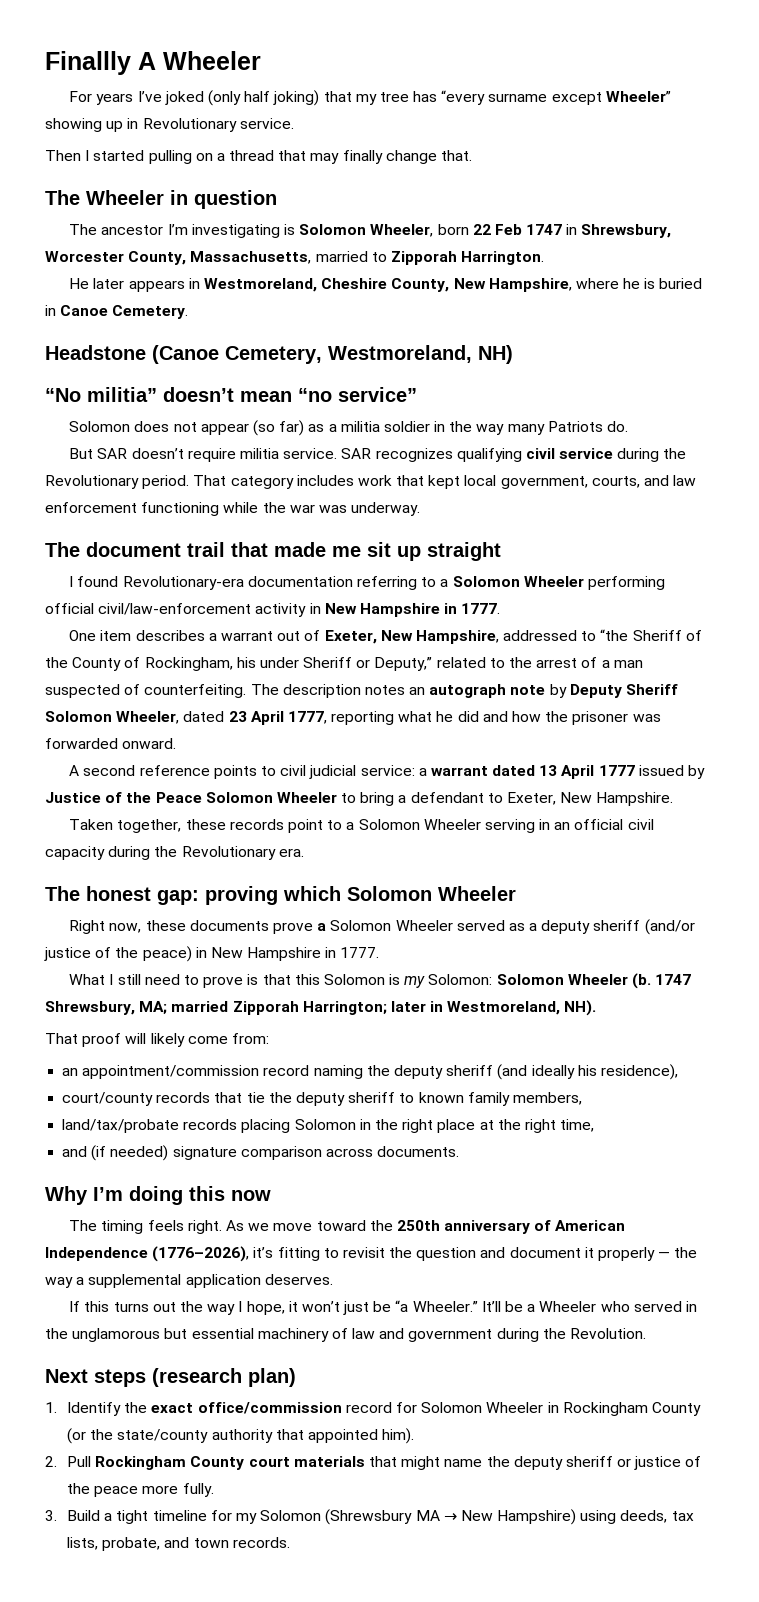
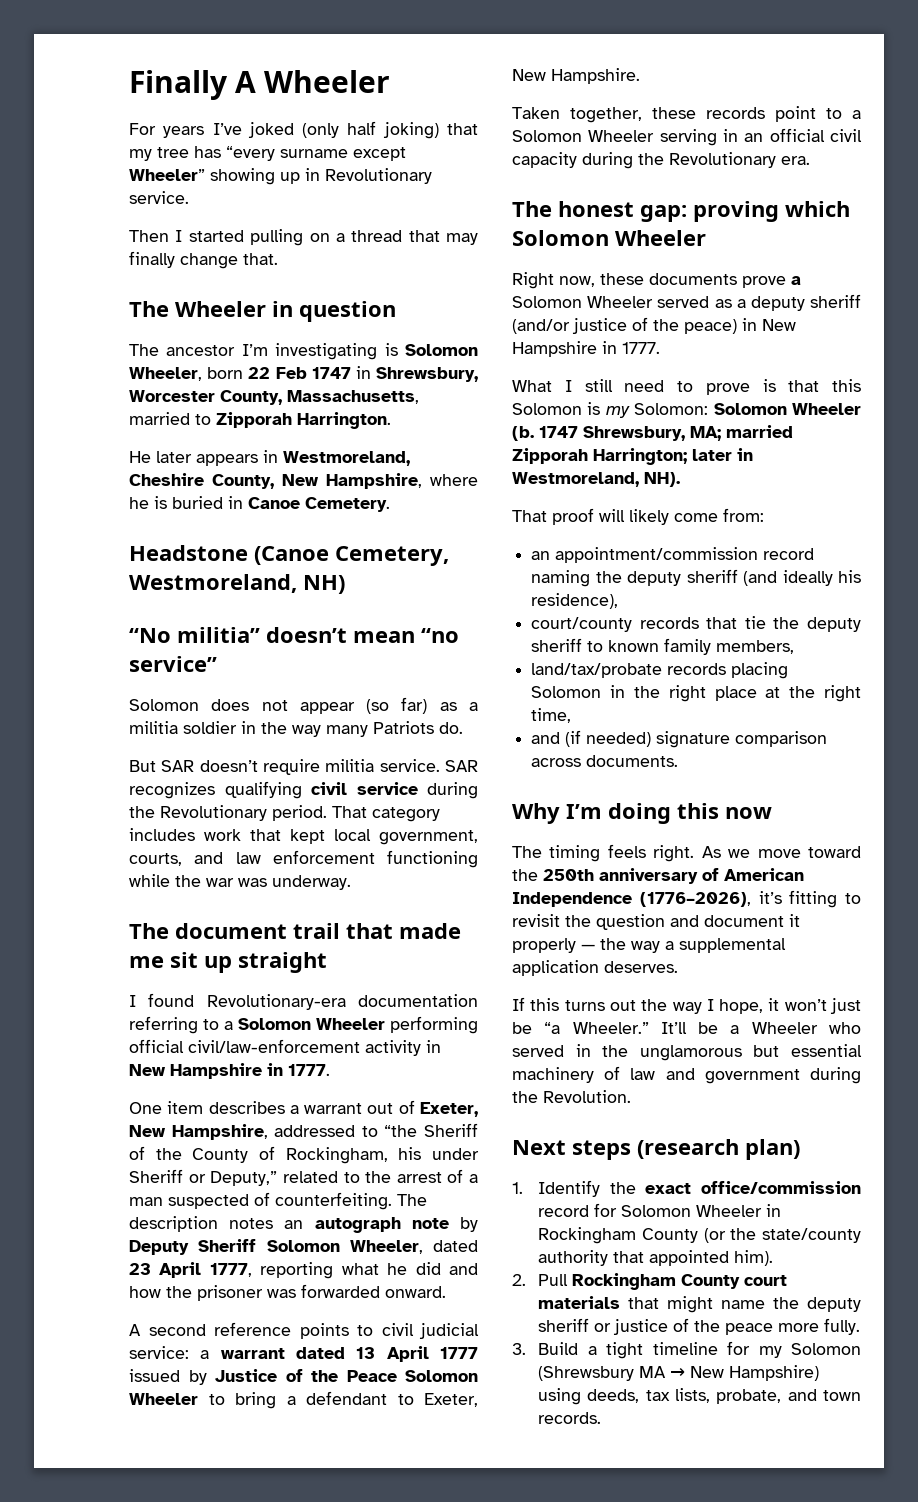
- Finallly A Wheeler
+ Finally A Wheeler

